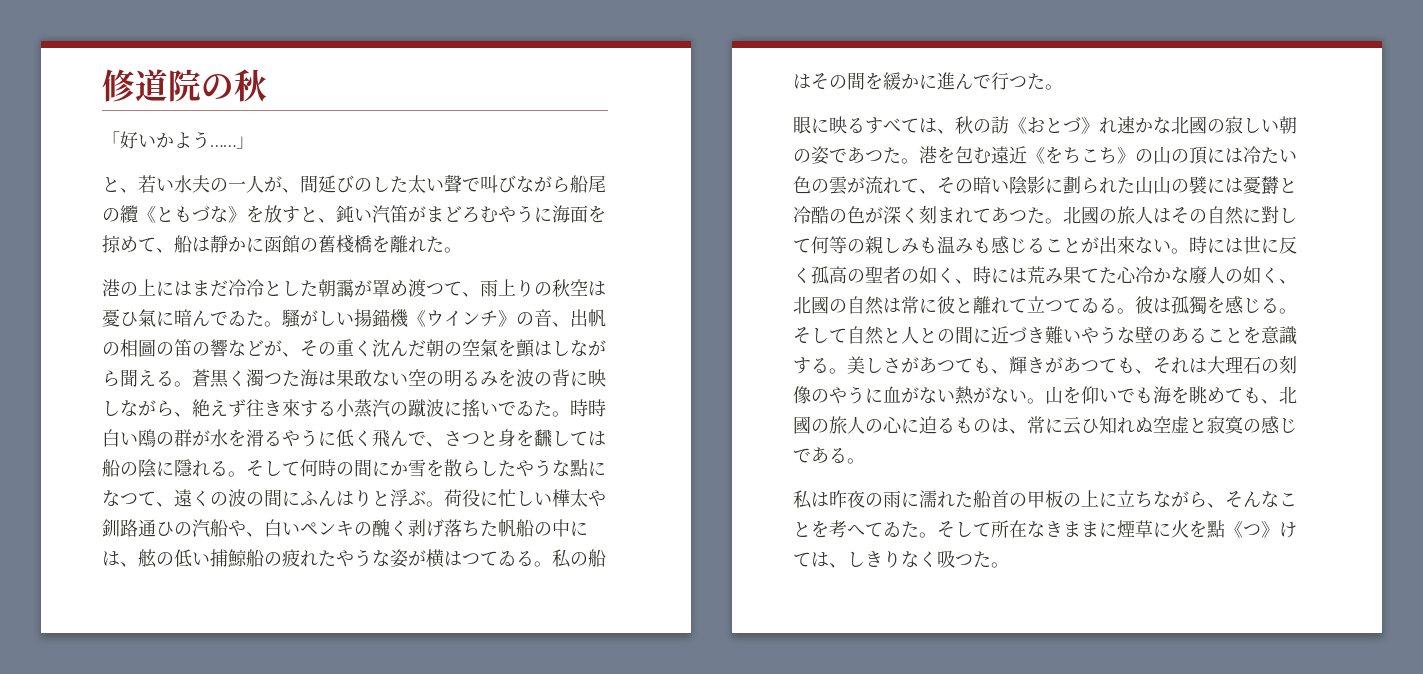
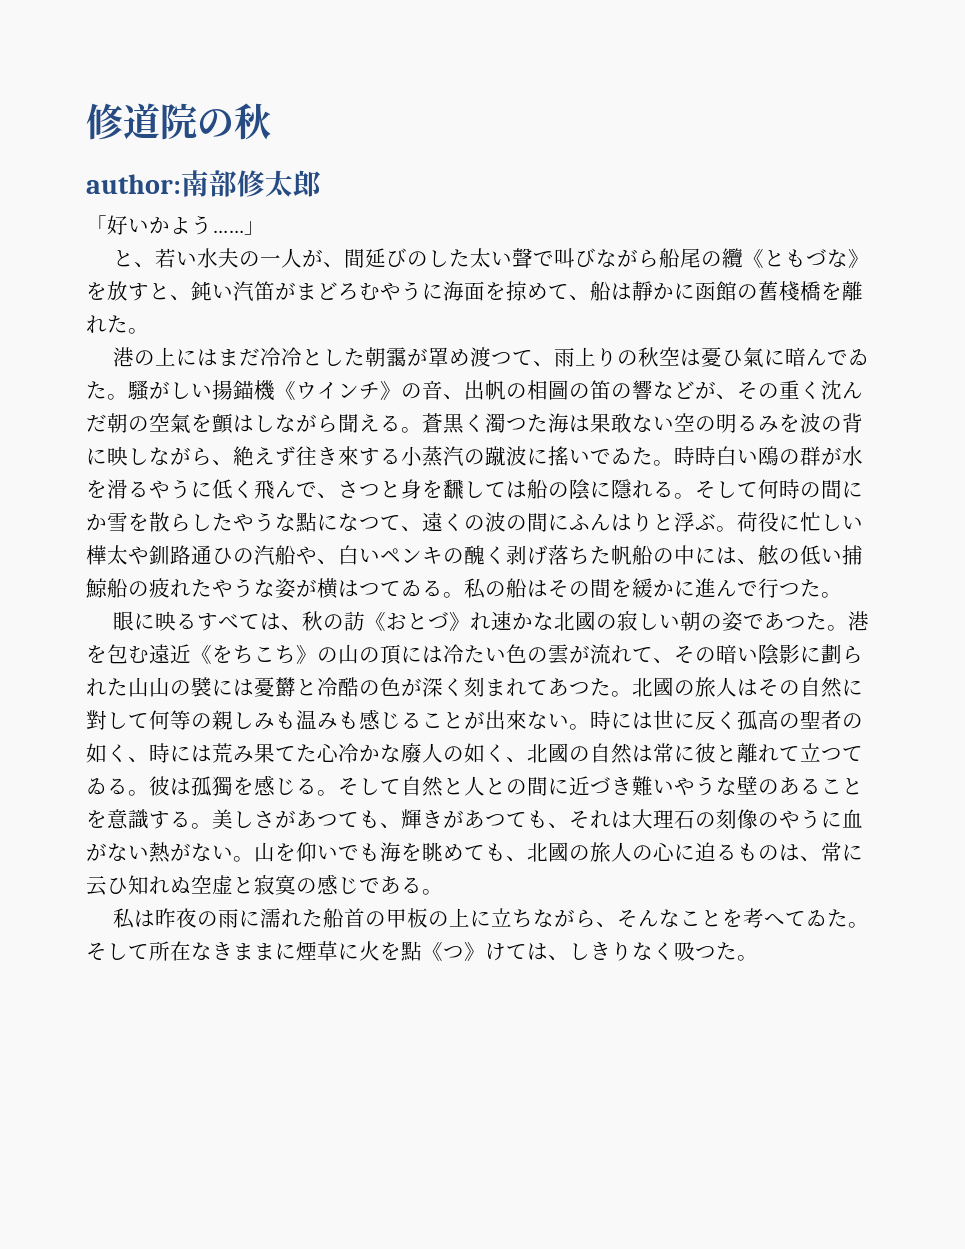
+ author:南部修太郎

